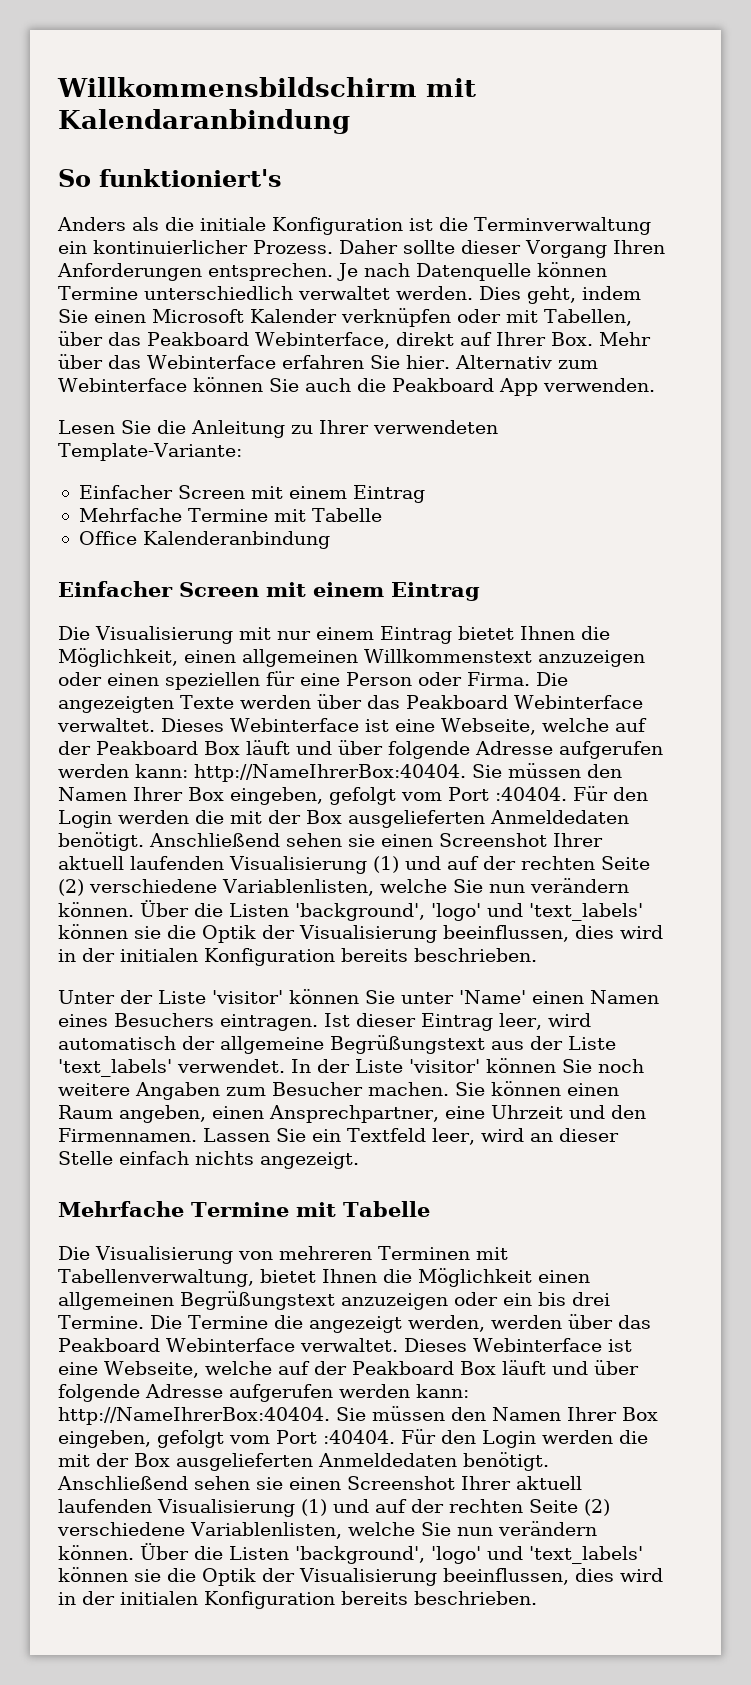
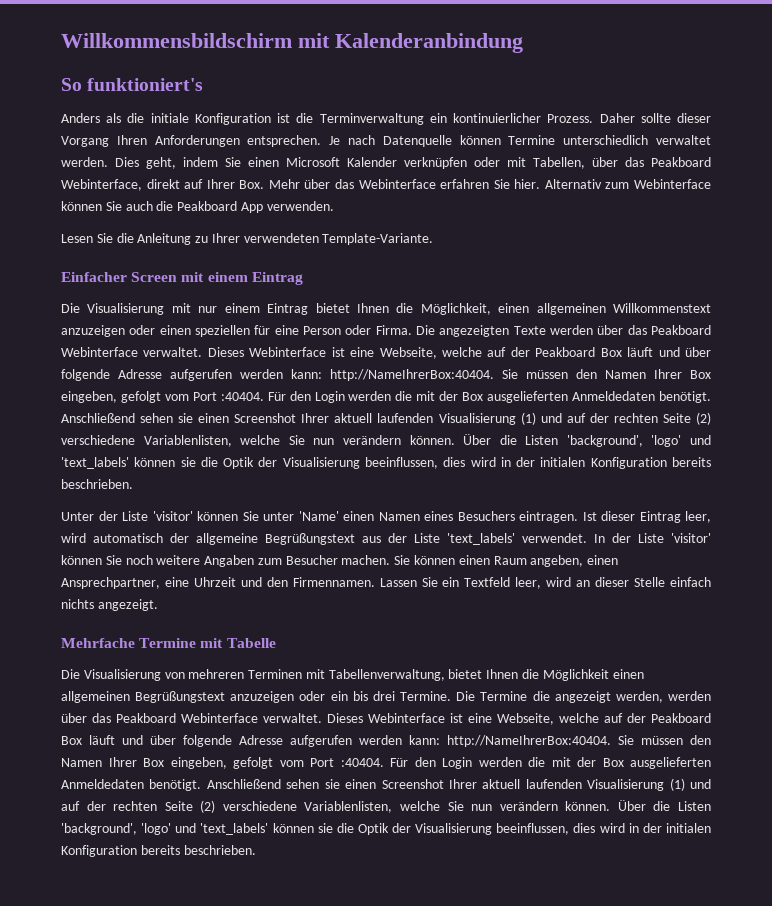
- Willkommensbildschirm mit Kalendaranbindung
+ Willkommensbildschirm mit Kalenderanbindung
- Lesen Sie die Anleitung zu Ihrer verwendeten Template-Variante:
- Einfacher Screen mit einem Eintrag
- Mehrfache Termine mit Tabelle
- Office Kalenderanbindung
+ Lesen Sie die Anleitung zu Ihrer verwendeten Template-Variante.

